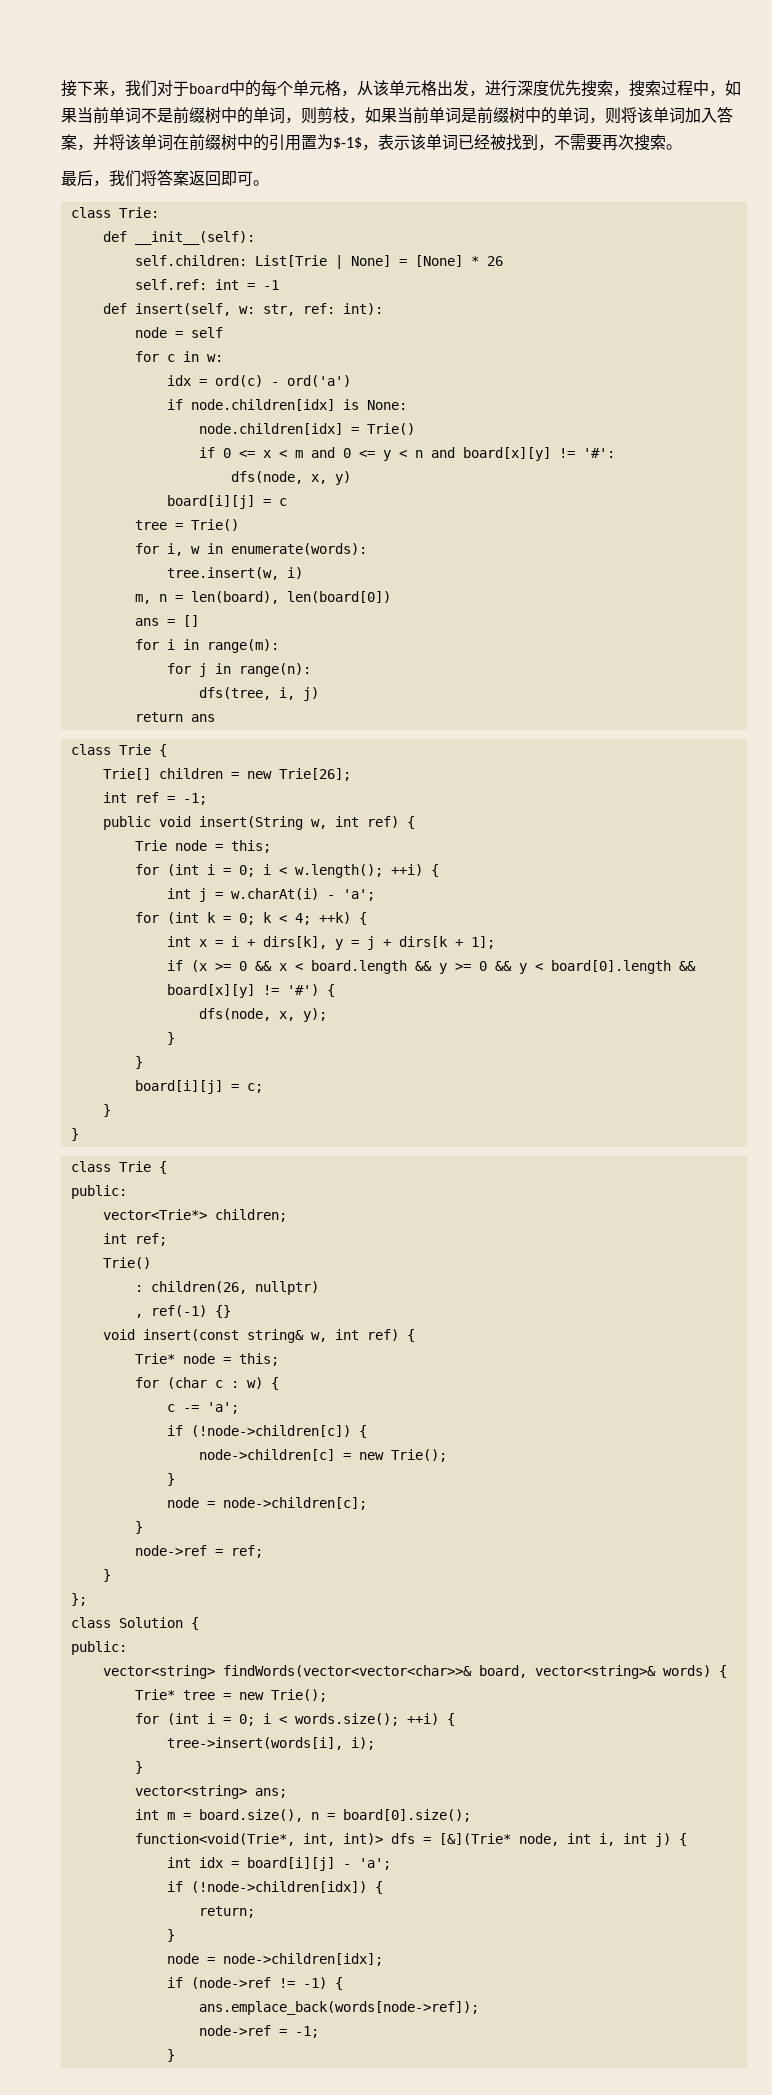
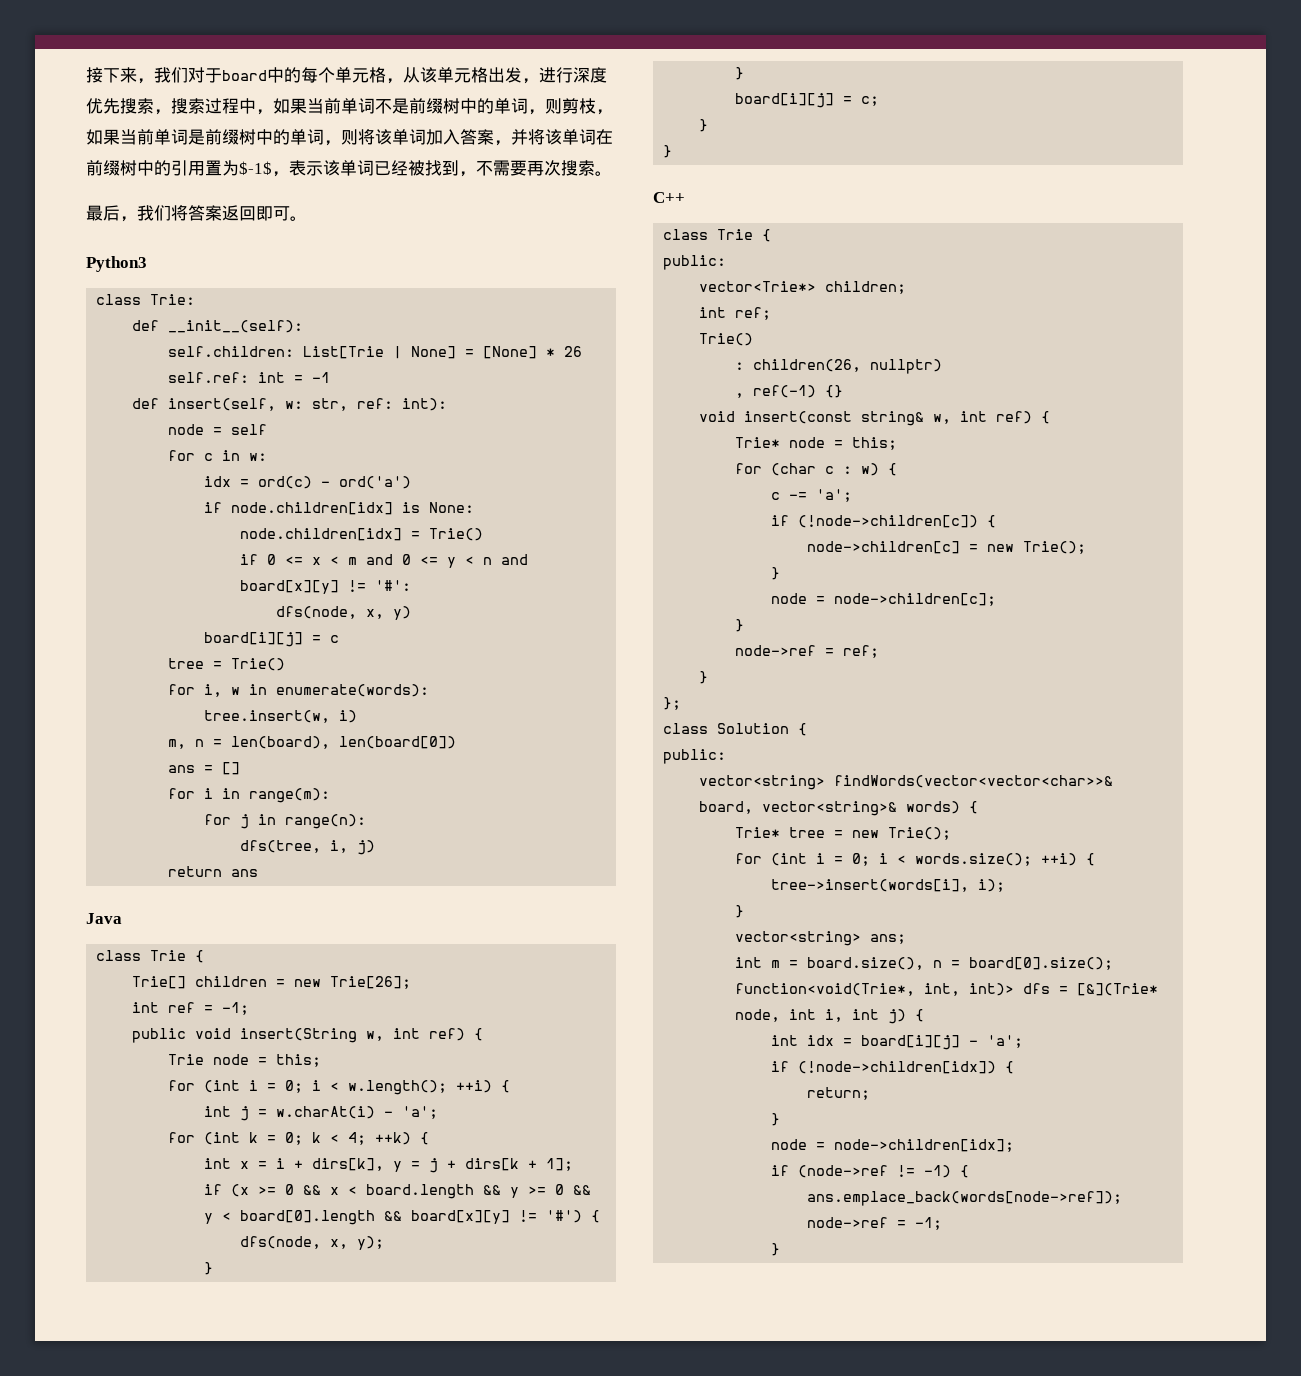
+ Python3
+ Java
+ C++

